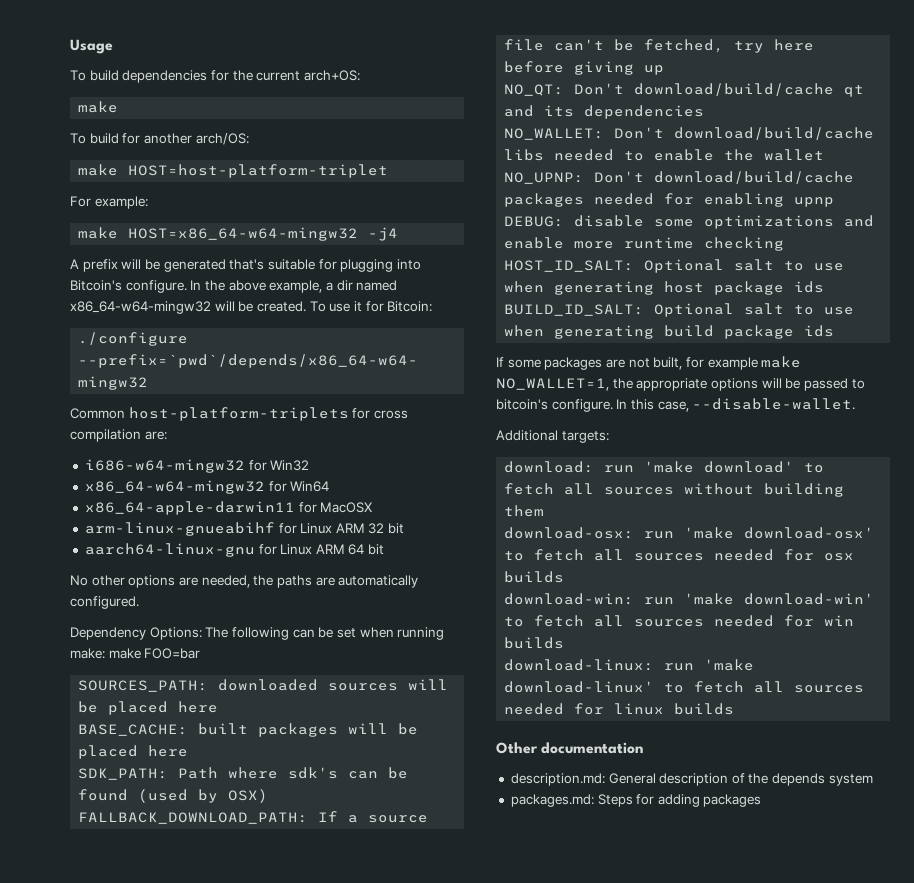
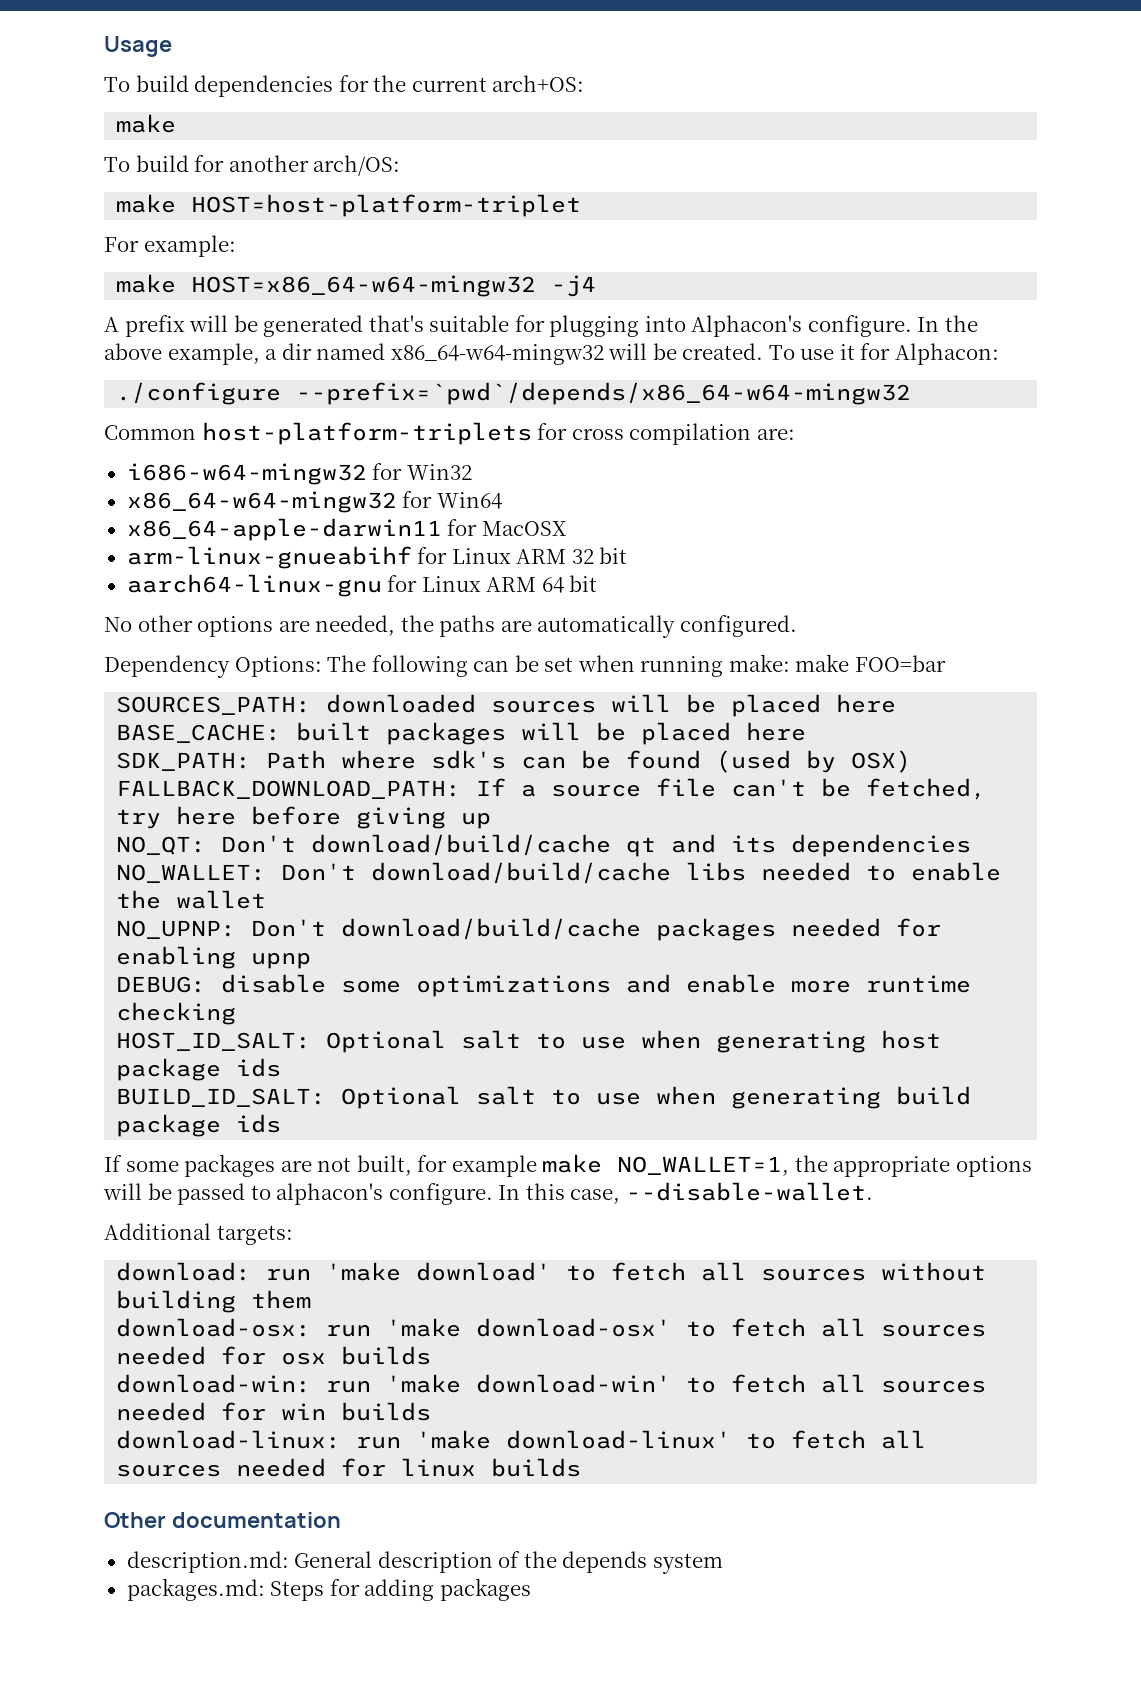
- A prefix will be generated that's suitable for plugging into Bitcoin's configure.
+ A prefix will be generated that's suitable for plugging into Alphacon's configure.
- To use it for Bitcoin:
+ To use it for Alphacon:
- If some packages are not built, for example make NO_WALLET=1, the appropriate options will be passed to bitcoin's configure.
+ If some packages are not built, for example make NO_WALLET=1, the appropriate options will be passed to alphacon's configure.

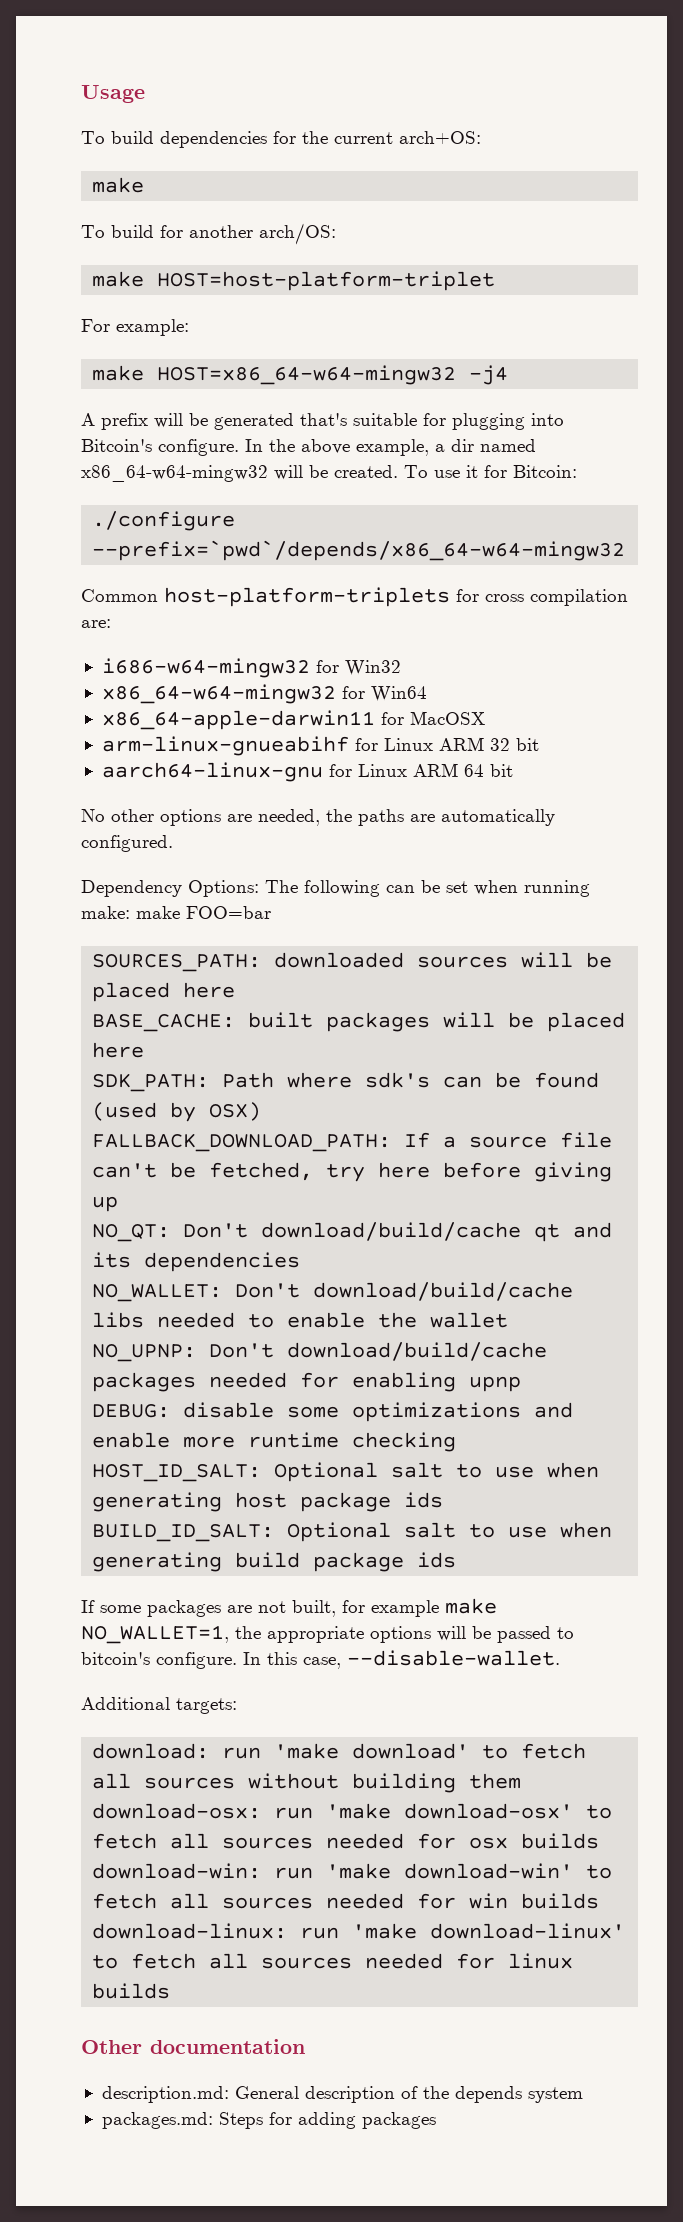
- A prefix will be generated that's suitable for plugging into Alphacon's configure.
+ A prefix will be generated that's suitable for plugging into Bitcoin's configure.
- To use it for Alphacon:
+ To use it for Bitcoin:
- If some packages are not built, for example make NO_WALLET=1, the appropriate options will be passed to alphacon's configure.
+ If some packages are not built, for example make NO_WALLET=1, the appropriate options will be passed to bitcoin's configure.

